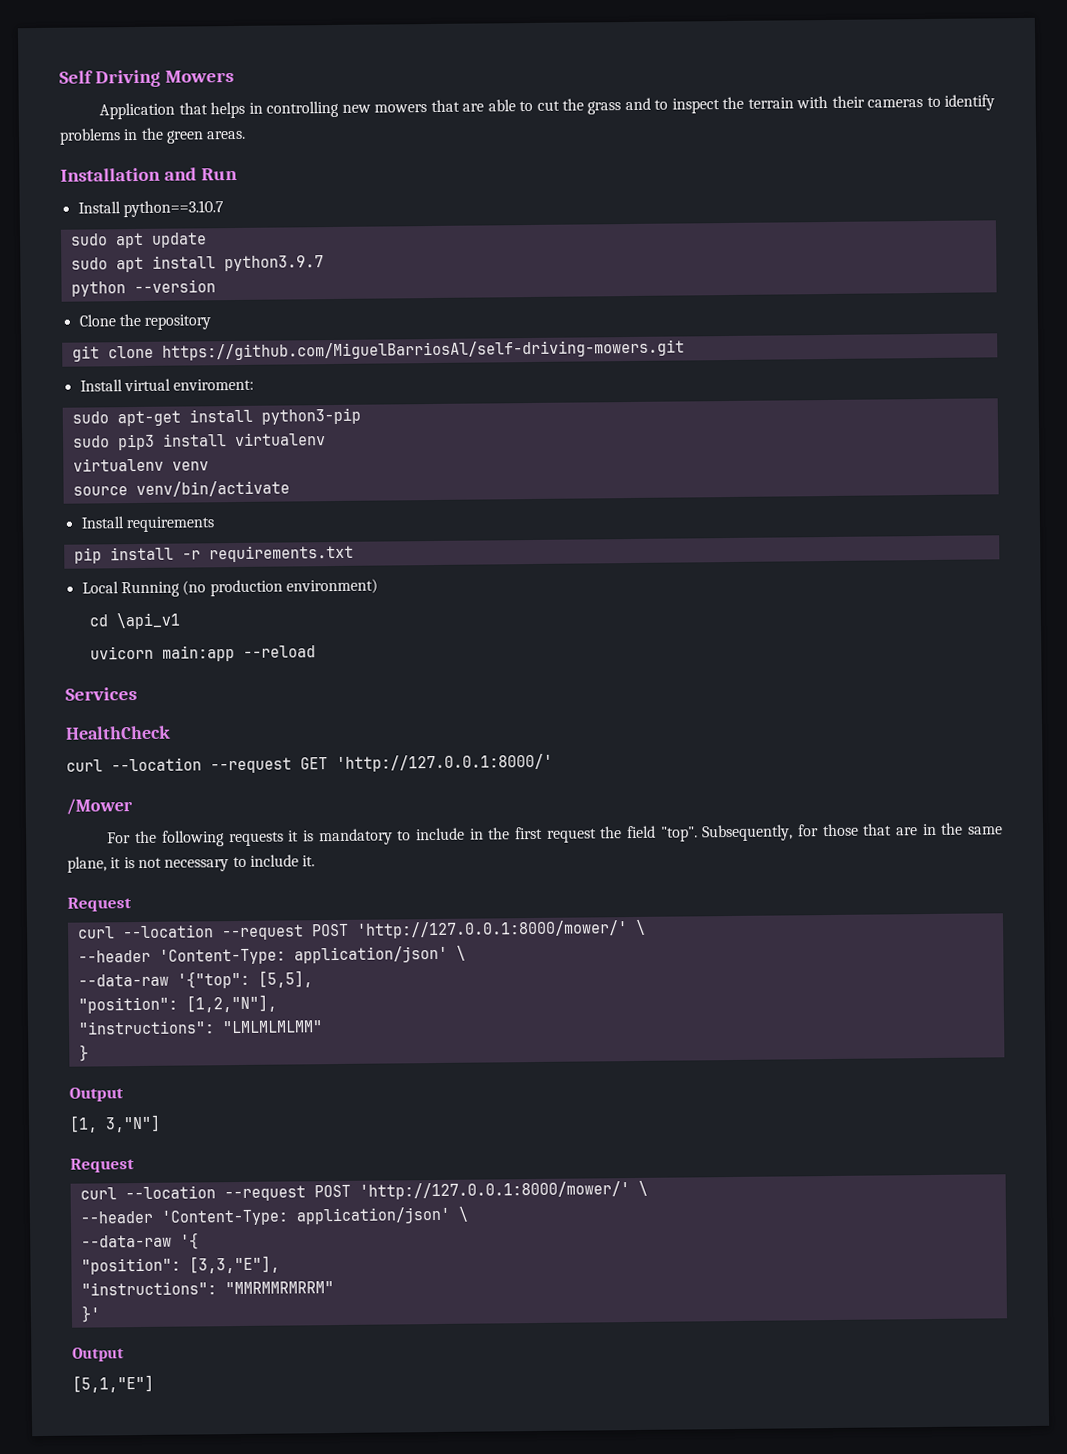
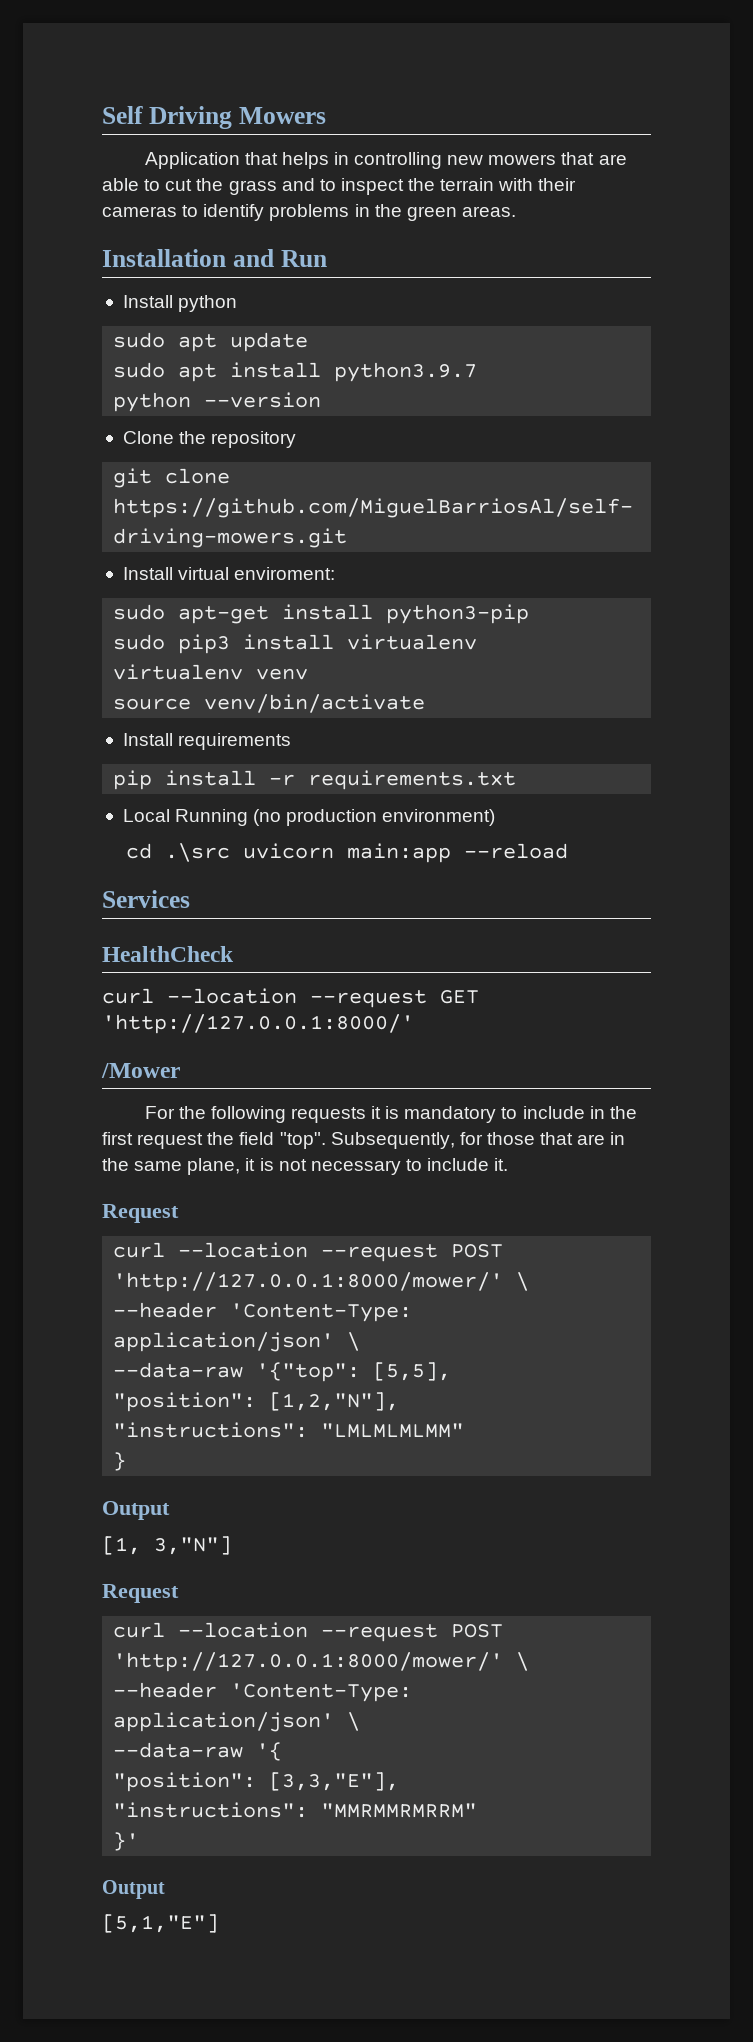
- Install python==3.10.7
+ Install python
- cd \api_v1
- uvicorn main:app --reload
+ cd .\src uvicorn main:app --reload

